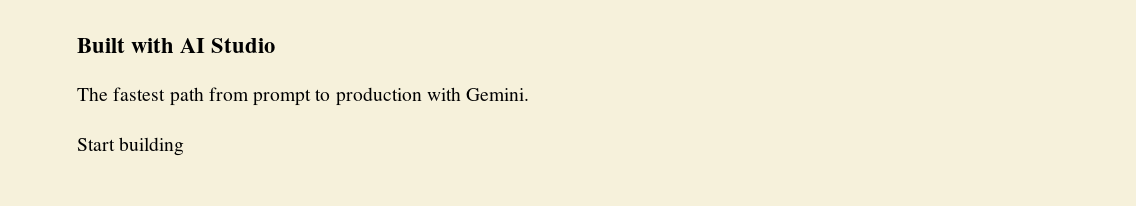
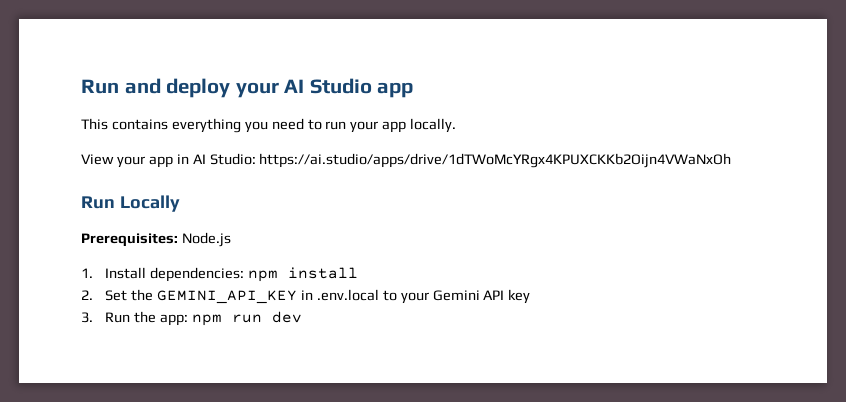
- Built with AI Studio
- The fastest path from prompt to production with Gemini.
- Start building
+ Run and deploy your AI Studio app
+ This contains everything you need to run your app locally.
+ View your app in AI Studio: https://ai.studio/apps/drive/1dTWoMcYRgx4KPUXCKKb2Oijn4VWaNxOh
+ Run Locally
+ Prerequisites: Node.js
+ 1. Install dependencies: npm install
+ 2. Set the GEMINI_API_KEY in .env.local to your Gemini API key
+ 3. Run the app: npm run dev

